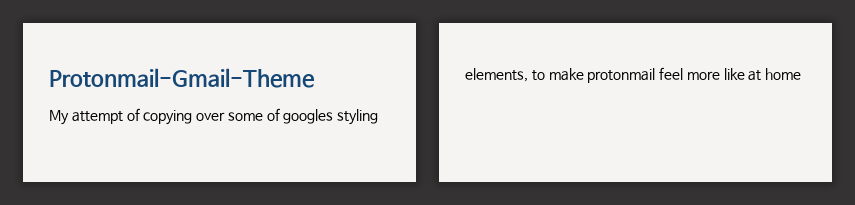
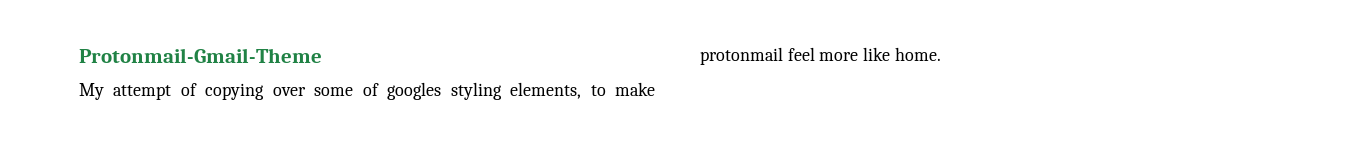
- My attempt of copying over some of googles styling elements, to make protonmail feel more like at home
+ My attempt of copying over some of googles styling elements, to make protonmail feel more like home.

